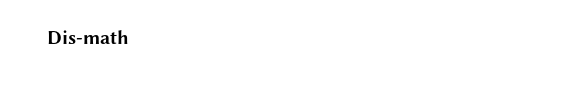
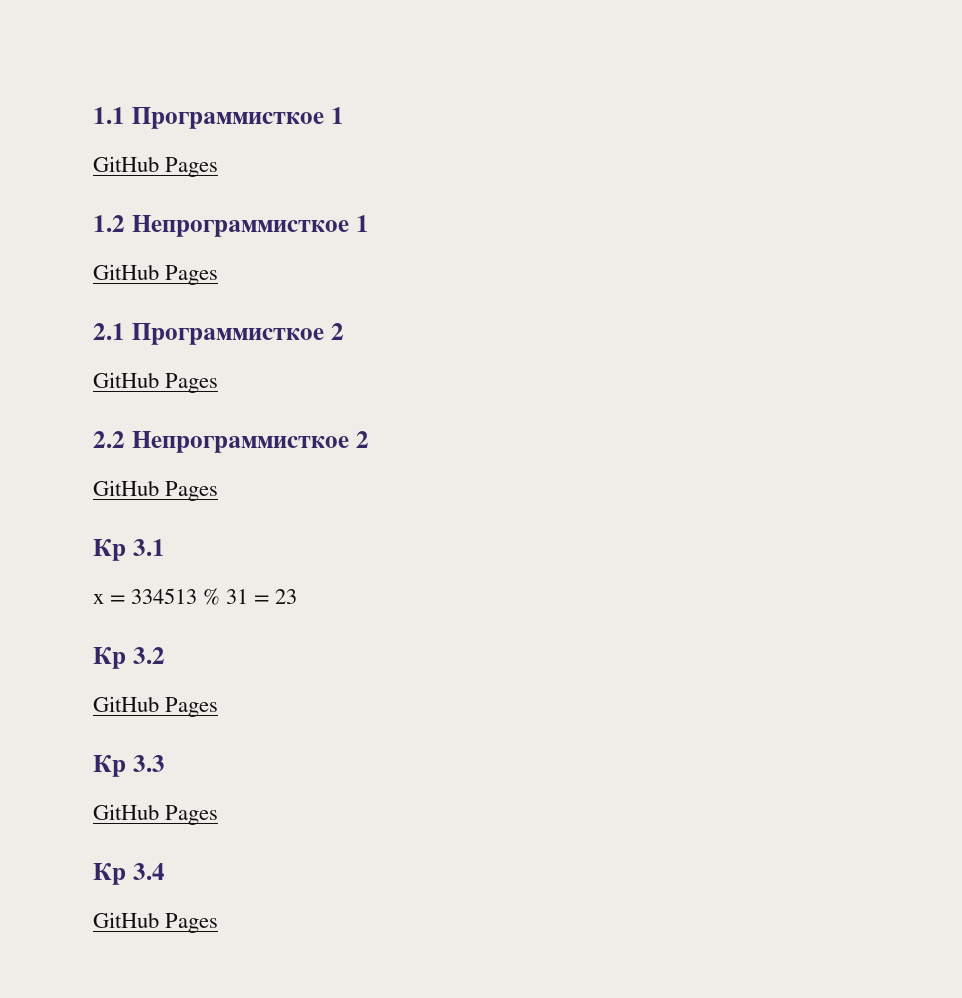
- Dis-math
+ 1.1 Программисткое 1
+ GitHub Pages
+ 1.2 Непрограммисткое 1
+ GitHub Pages
+ 2.1 Программисткое 2
+ GitHub Pages
+ 2.2 Непрограммисткое 2
+ GitHub Pages
+ Кр 3.1
+ x = 334513 % 31 = 23
+ Кр 3.2
+ GitHub Pages
+ Кр 3.3
+ GitHub Pages
+ Кр 3.4
+ GitHub Pages

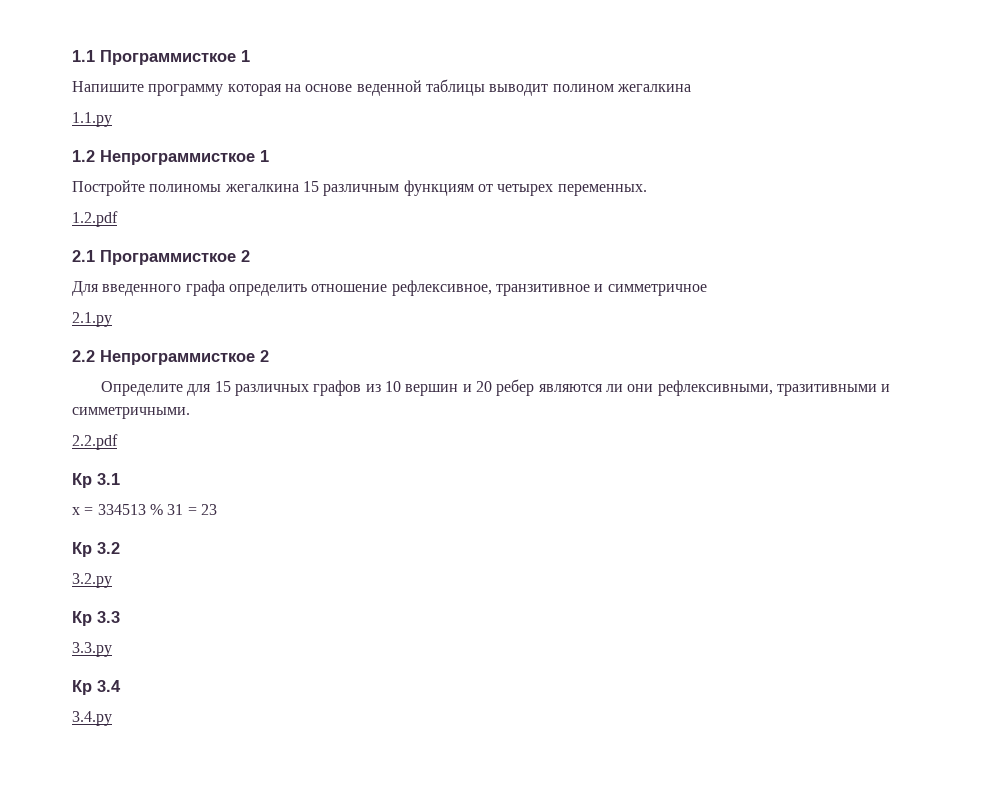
  1.1 Программисткое 1
- GitHub Pages
+ Напишите программу которая на основе веденной таблицы выводит полином жегалкина
+ 1.1.py
  1.2 Непрограммисткое 1
- GitHub Pages
+ Постройте полиномы жегалкина 15 различным функциям от четырех переменных.
+ 1.2.pdf
  2.1 Программисткое 2
- GitHub Pages
+ Для введенного графа определить отношение рефлексивное, транзитивное и симметричное
+ 2.1.py
  2.2 Непрограммисткое 2
- GitHub Pages
+ Определите для 15 различных графов из 10 вершин и 20 ребер являются ли они рефлексивными, тразитивными и симметричными.
+ 2.2.pdf
  Кр 3.2
- GitHub Pages
+ 3.2.py
  Кр 3.3
- GitHub Pages
+ 3.3.py
  Кр 3.4
- GitHub Pages
+ 3.4.py

